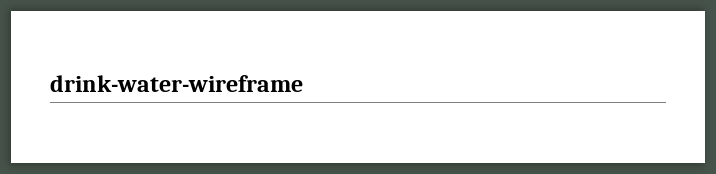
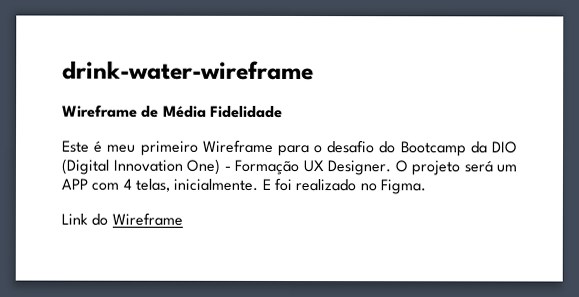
+ Wireframe de Média Fidelidade
+ Este é meu primeiro Wireframe para o desafio do Bootcamp da DIO (Digital Innovation One) - Formação UX Designer. O projeto será um APP com 4 telas, inicialmente. E foi realizado no Figma.
+ Link do Wireframe

